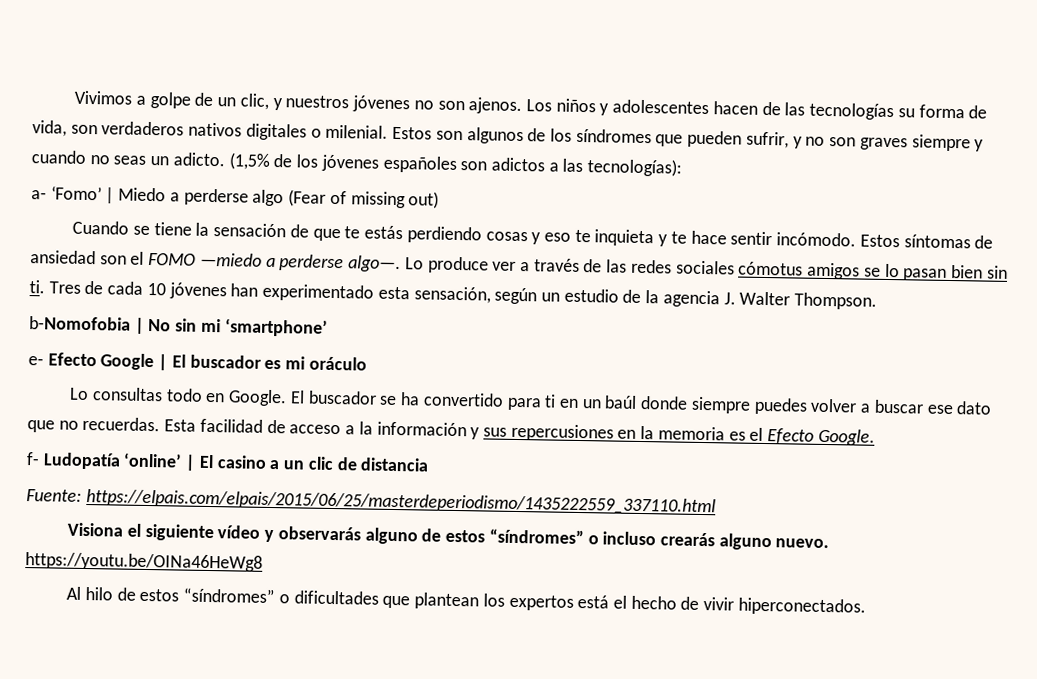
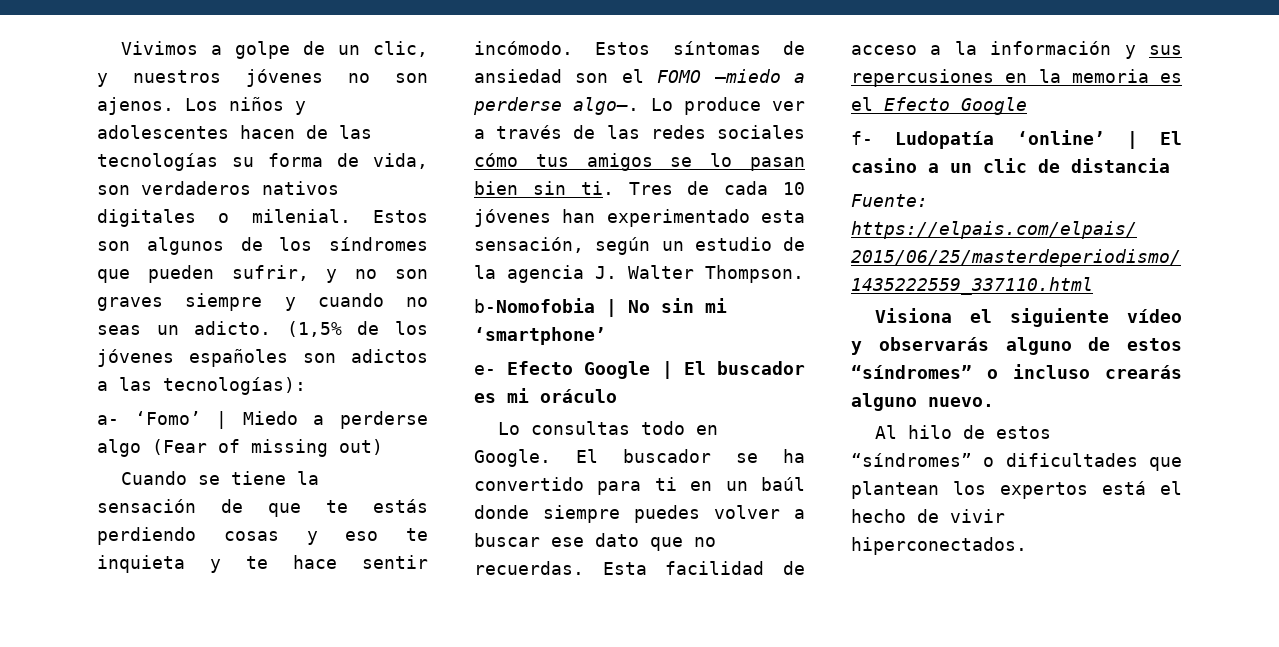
- Lo produce ver a través de las redes sociales cómotus amigos se lo pasan bien sin ti.
+ Lo produce ver a través de las redes sociales cómo tus amigos se lo pasan bien sin ti.
- Esta facilidad de acceso a la información y sus repercusiones en la memoria es el Efecto Google.
+ Esta facilidad de acceso a la información y sus repercusiones en la memoria es el Efecto Google
- Visiona el siguiente vídeo y observarás alguno de estos “síndromes” o incluso crearás alguno nuevo. https://youtu.be/OINa46HeWg8
+ Visiona el siguiente vídeo y observarás alguno de estos “síndromes” o incluso crearás alguno nuevo.

